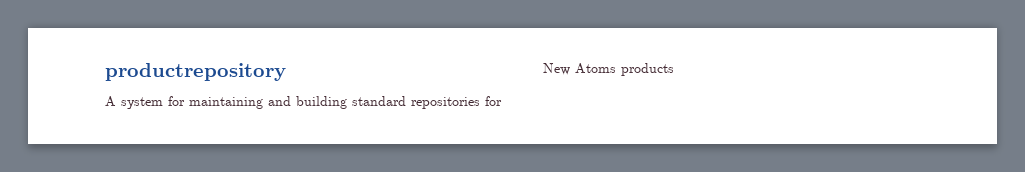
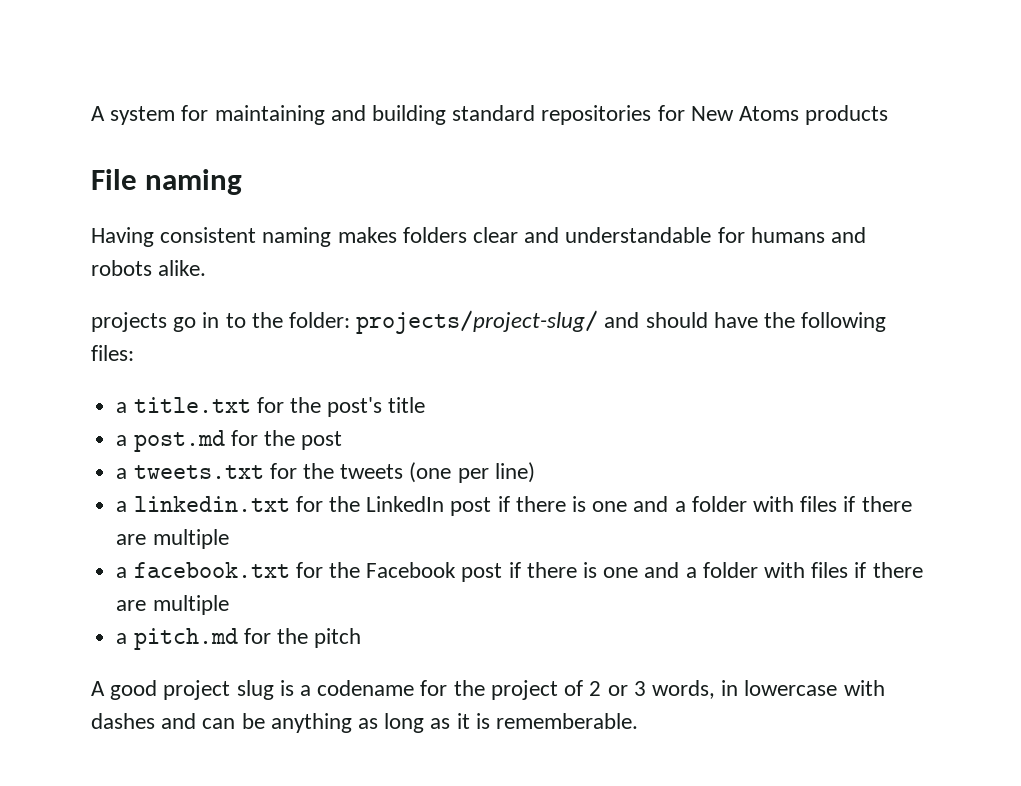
- productrepository
+ File naming
+ Having consistent naming makes folders clear and understandable for humans and robots alike.
+ projects go in to the folder: projects/project-slug/ and should have the following files:
+ a title.txt for the post's title
+ a post.md for the post
+ a tweets.txt for the tweets (one per line)
+ a linkedin.txt for the LinkedIn post if there is one and a folder with files if there are multiple
+ a facebook.txt for the Facebook post if there is one and a folder with files if there are multiple
+ a pitch.md for the pitch
+ A good project slug is a codename for the project of 2 or 3 words, in lowercase with dashes and can be anything as long as it is rememberable.

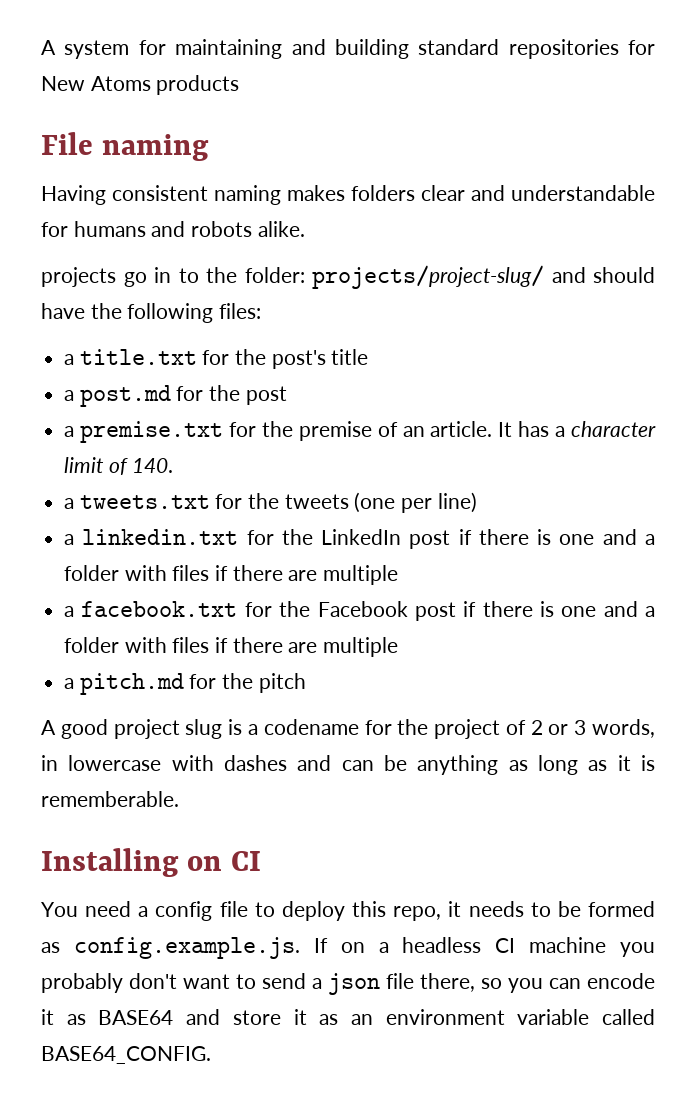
+ a premise.txt for the premise of an article. It has a character limit of 140.
+ Installing on CI
+ You need a config file to deploy this repo, it needs to be formed as config.example.js. If on a headless CI machine you probably don't want to send a json file there, so you can encode it as BASE64 and store it as an environment variable called BASE64_CONFIG.

